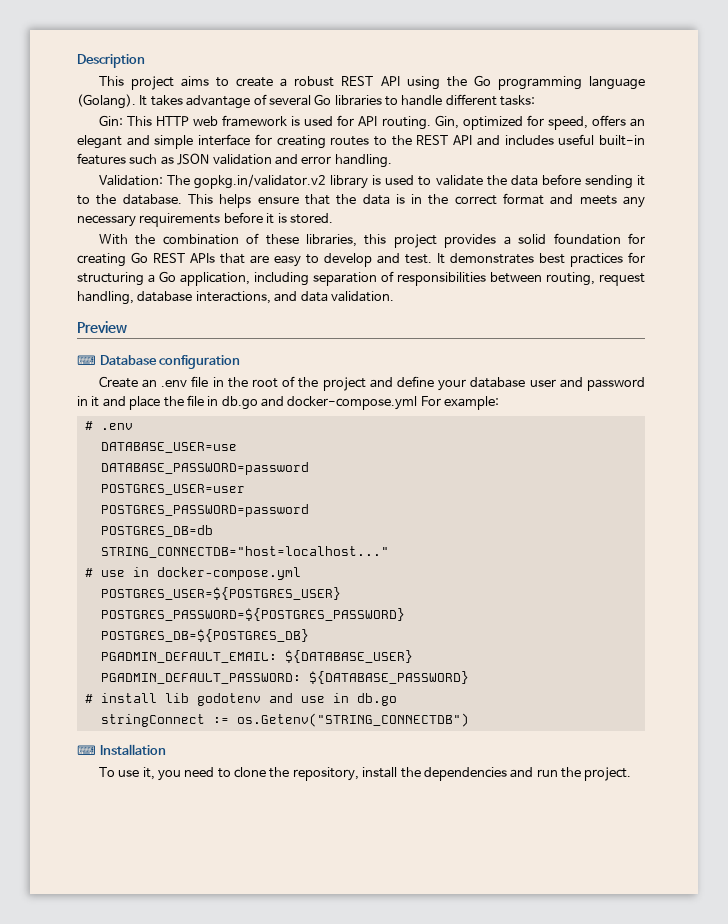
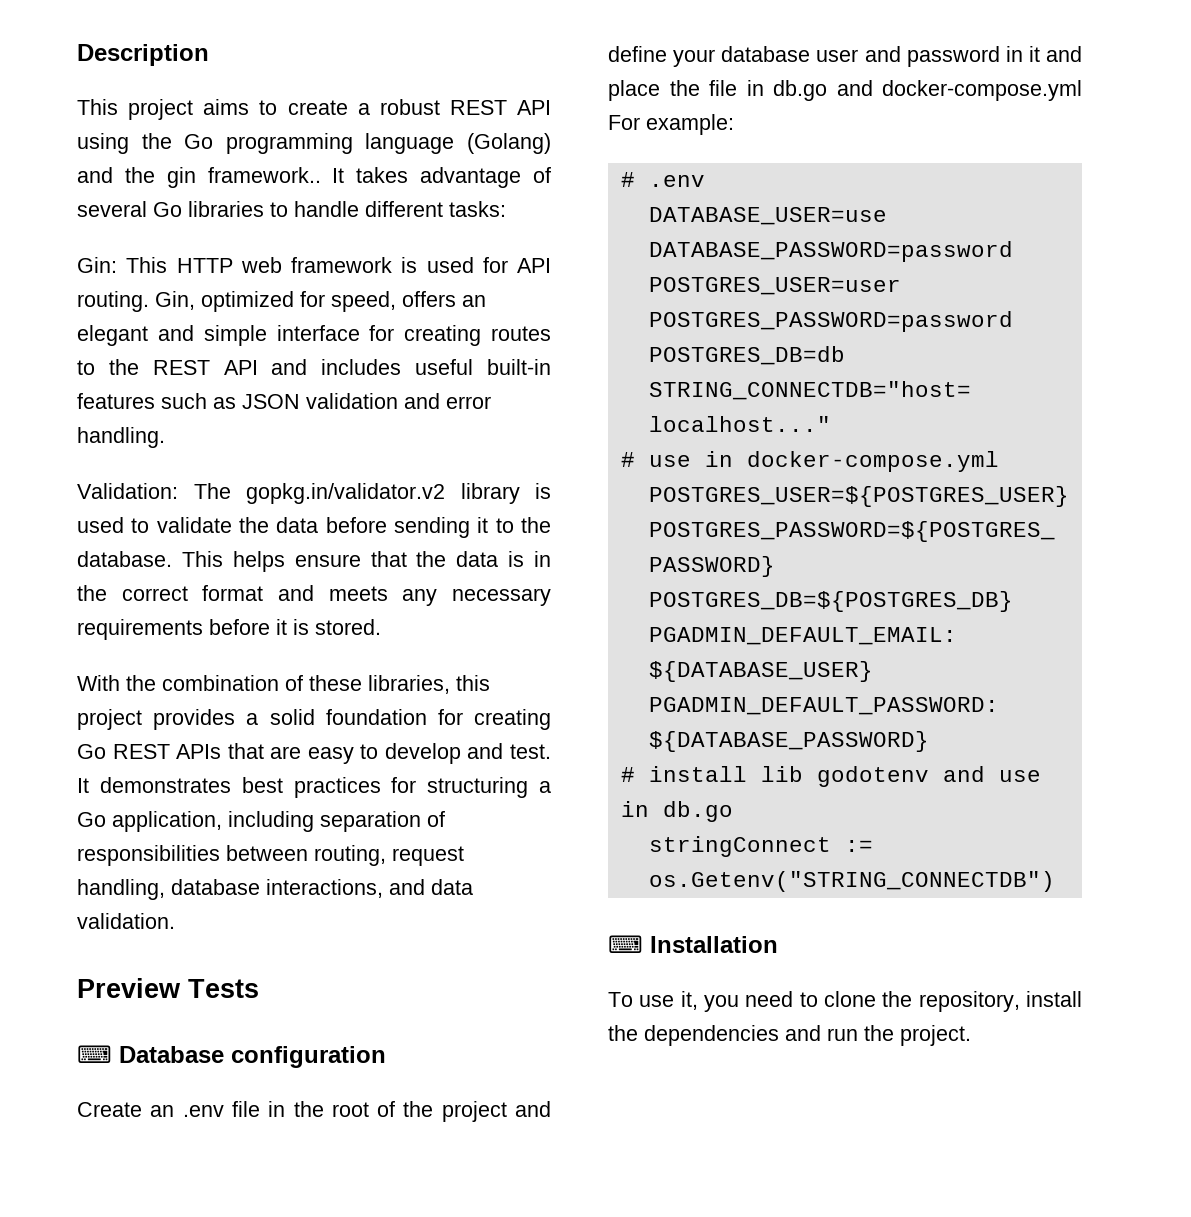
- This project aims to create a robust REST API using the Go programming language (Golang).
+ This project aims to create a robust REST API using the Go programming language (Golang) and the gin framework..
- Preview
+ Preview Tests

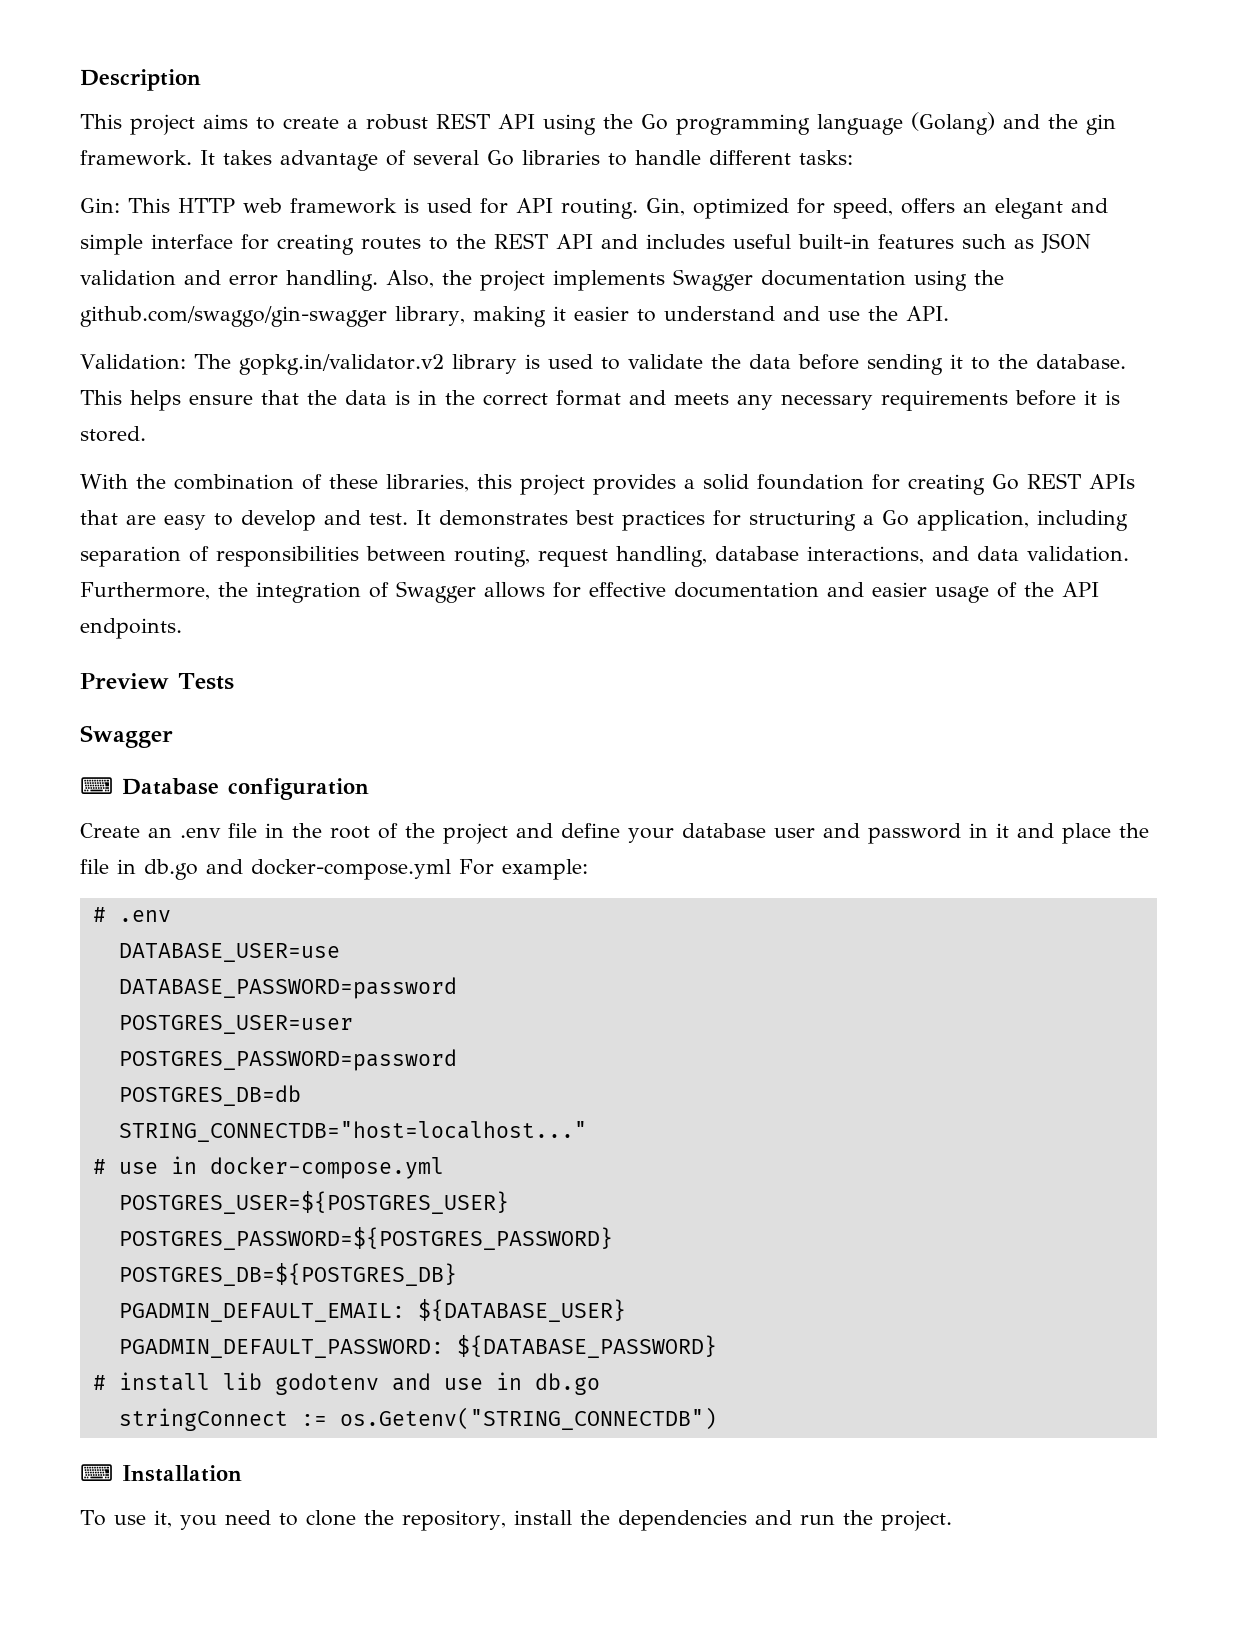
- This project aims to create a robust REST API using the Go programming language (Golang) and the gin framework..
+ This project aims to create a robust REST API using the Go programming language (Golang) and the gin framework.
+ Also, the project implements Swagger documentation using the github.com/swaggo/gin-swagger library, making it easier to understand and use the API.
+ Furthermore, the integration of Swagger allows for effective documentation and easier usage of the API endpoints.
  Preview Tests
+ Swagger

